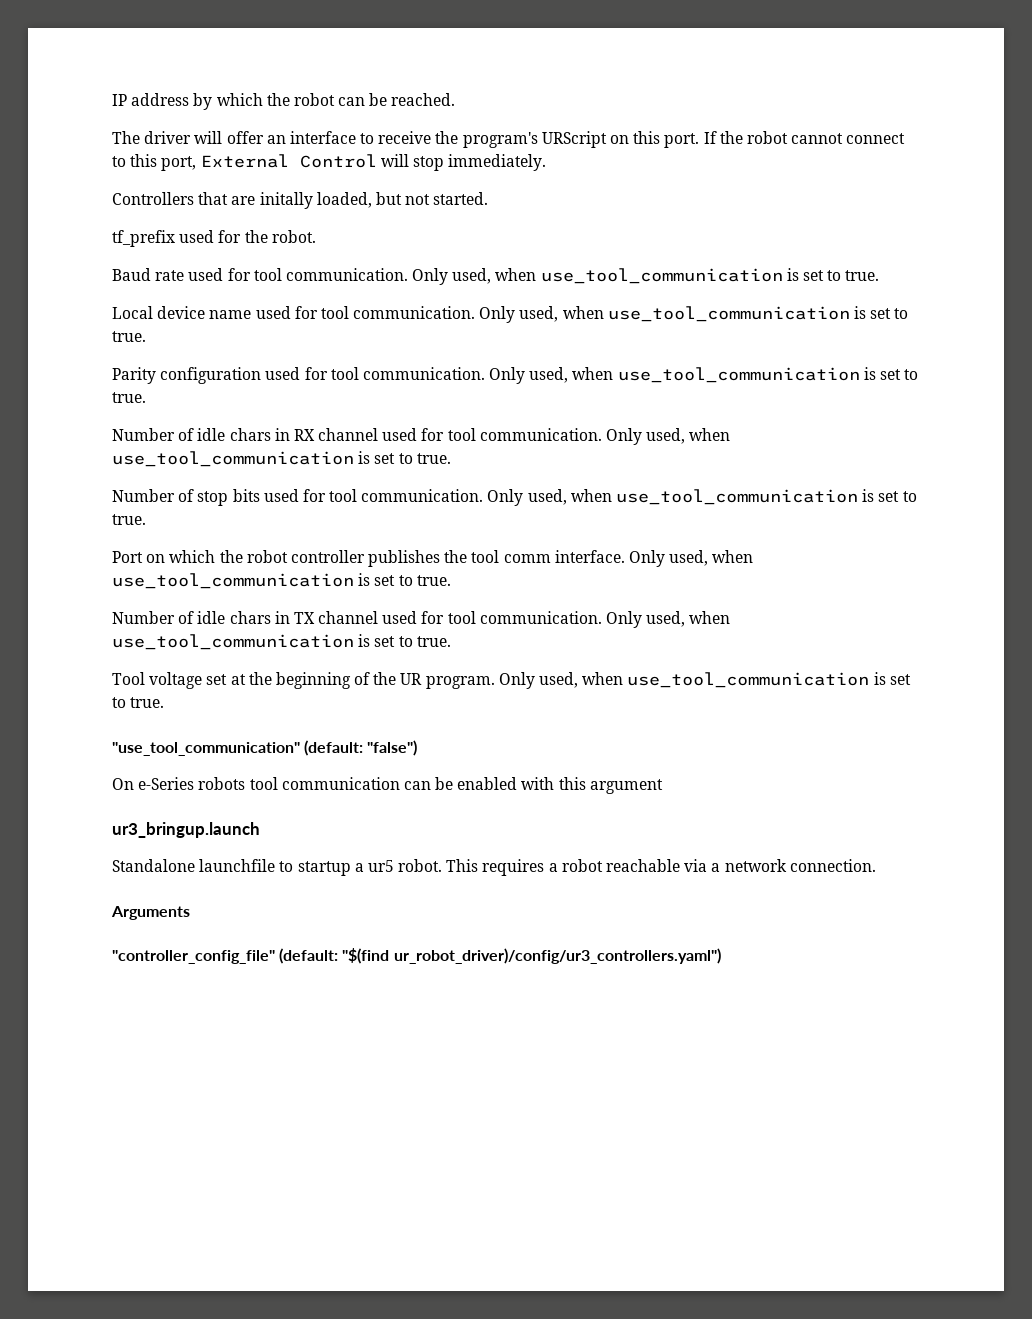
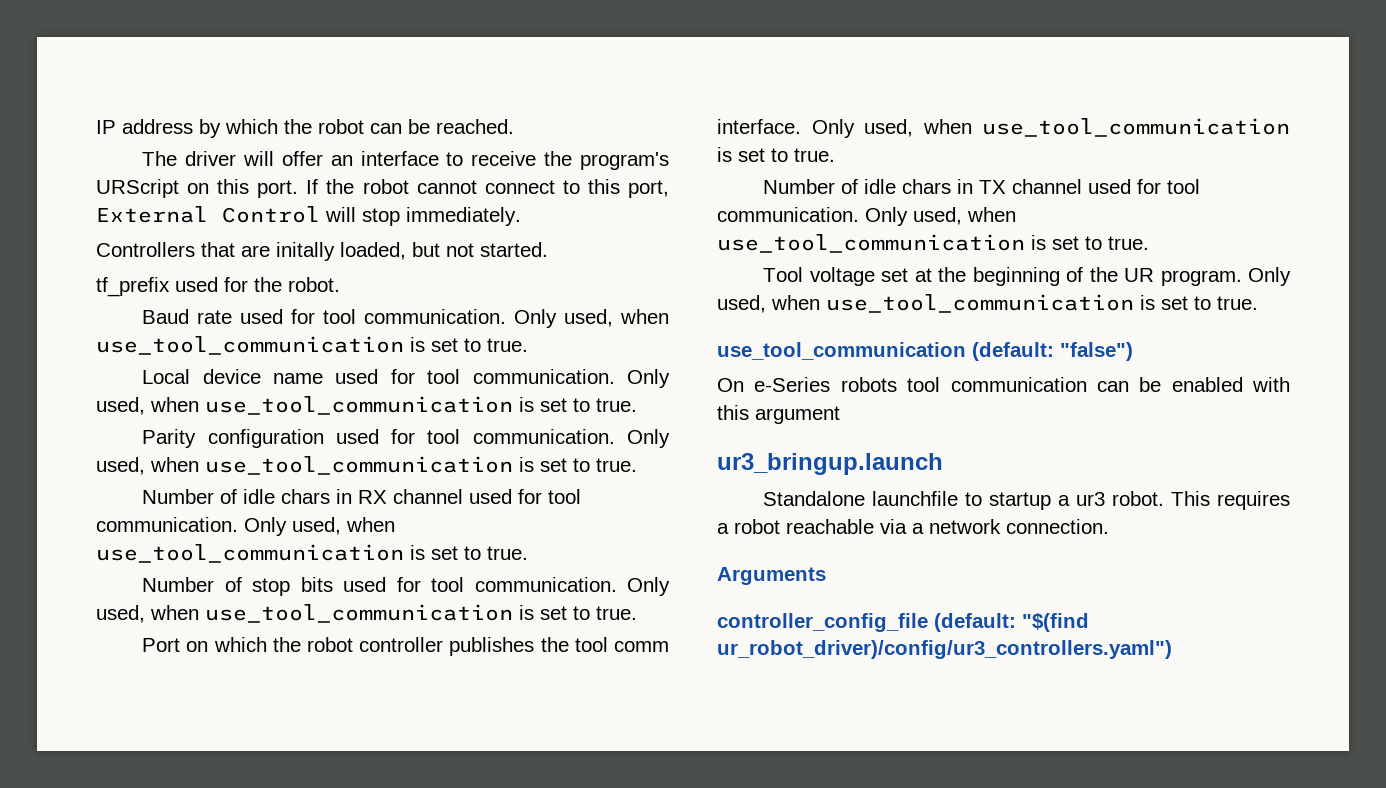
- "use_tool_communication" (default: "false")
+ use_tool_communication (default: "false")
- Standalone launchfile to startup a ur5 robot.
+ Standalone launchfile to startup a ur3 robot.
- "controller_config_file" (default: "$(find ur_robot_driver)/config/ur3_controllers.yaml")
+ controller_config_file (default: "$(find ur_robot_driver)/config/ur3_controllers.yaml")

